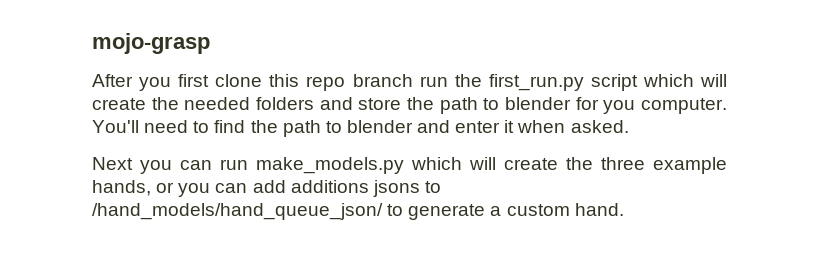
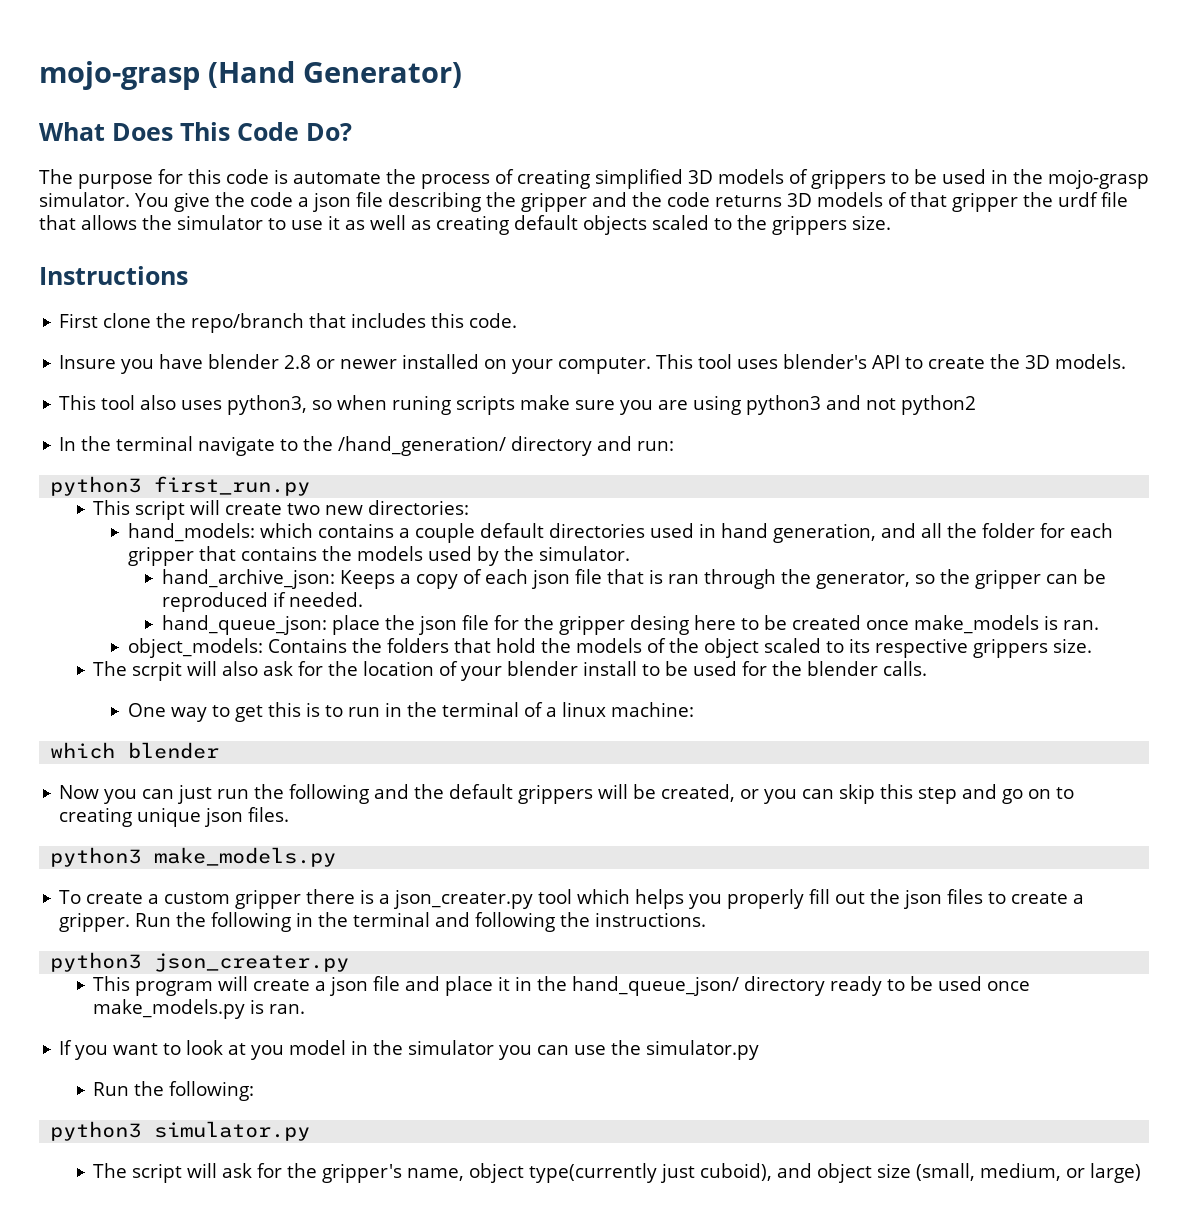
- mojo-grasp
- After you first clone this repo branch run the first_run.py script which will create the needed folders and store the path to blender for you computer. You'll need to find the path to blender and enter it when asked.
- Next you can run make_models.py which will create the three example hands, or you can add additions jsons to /hand_models/hand_queue_json/ to generate a custom hand.
+ mojo-grasp (Hand Generator)
+ What Does This Code Do?
+ The purpose for this code is automate the process of creating simplified 3D models of grippers to be used in the mojo-grasp simulator. You give the code a json file describing the gripper and the code returns 3D models of that gripper the urdf file that allows the simulator to use it as well as creating default objects scaled to the grippers size.
+ Instructions
+ First clone the repo/branch that includes this code.
+ Insure you have blender 2.8 or newer installed on your computer. This tool uses blender's API to create the 3D models.
+ This tool also uses python3, so when runing scripts make sure you are using python3 and not python2
+ In the terminal navigate to the /hand_generation/ directory and run:
+ python3 first_run.py
+ This script will create two new directories:
+ hand_models: which contains a couple default directories used in hand generation, and all the folder for each gripper that contains the models used by the simulator.
+ hand_archive_json: Keeps a copy of each json file that is ran through the generator, so the gripper can be reproduced if needed.
+ hand_queue_json: place the json file for the gripper desing here to be created once make_models is ran.
+ object_models: Contains the folders that hold the models of the object scaled to its respective grippers size.
+ The scrpit will also ask for the location of your blender install to be used for the blender calls.
+ One way to get this is to run in the terminal of a linux machine:
+ which blender
+ Now you can just run the following and the default grippers will be created, or you can skip this step and go on to creating unique json files.
+ python3 make_models.py
+ To create a custom gripper there is a json_creater.py tool which helps you properly fill out the json files to create a gripper. Run the following in the terminal and following the instructions.
+ python3 json_creater.py
+ This program will create a json file and place it in the hand_queue_json/ directory ready to be used once make_models.py is ran.
+ If you want to look at you model in the simulator you can use the simulator.py
+ Run the following:
+ python3 simulator.py
+ The script will ask for the gripper's name, object type(currently just cuboid), and object size (small, medium, or large)

